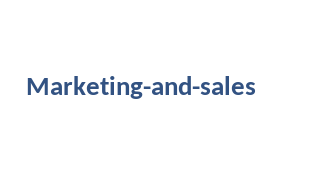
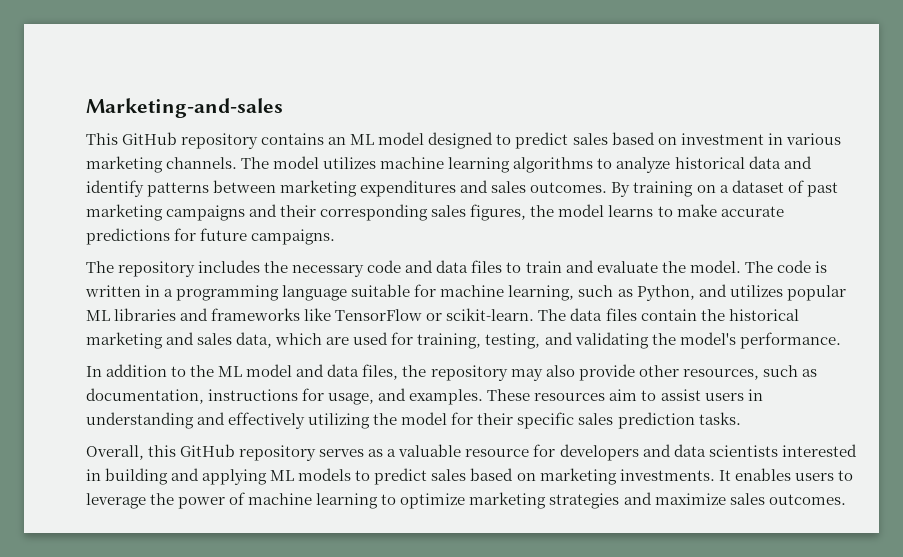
+ This GitHub repository contains an ML model designed to predict sales based on investment in various marketing channels. The model utilizes machine learning algorithms to analyze historical data and identify patterns between marketing expenditures and sales outcomes. By training on a dataset of past marketing campaigns and their corresponding sales figures, the model learns to make accurate predictions for future campaigns.
+ The repository includes the necessary code and data files to train and evaluate the model. The code is written in a programming language suitable for machine learning, such as Python, and utilizes popular ML libraries and frameworks like TensorFlow or scikit-learn. The data files contain the historical marketing and sales data, which are used for training, testing, and validating the model's performance.
+ In addition to the ML model and data files, the repository may also provide other resources, such as documentation, instructions for usage, and examples. These resources aim to assist users in understanding and effectively utilizing the model for their specific sales prediction tasks.
+ Overall, this GitHub repository serves as a valuable resource for developers and data scientists interested in building and applying ML models to predict sales based on marketing investments. It enables users to leverage the power of machine learning to optimize marketing strategies and maximize sales outcomes.

